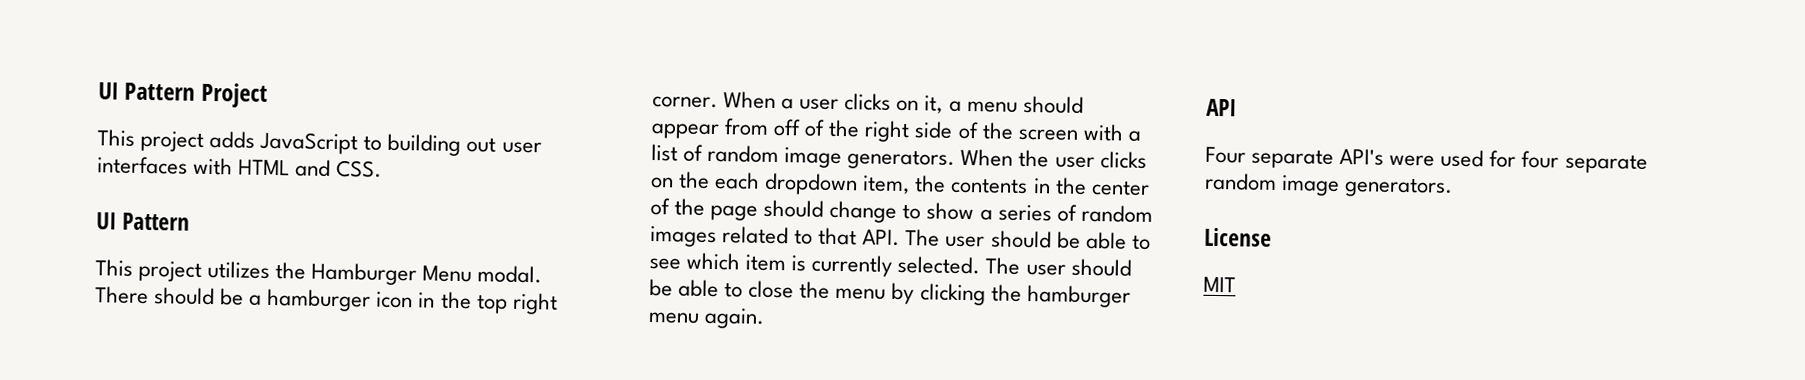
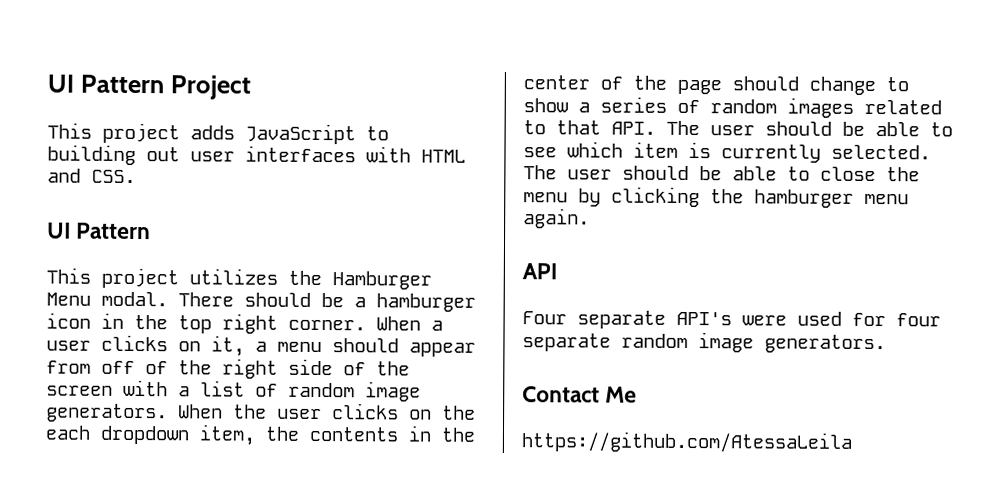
- License
- MIT
+ Contact Me
+ https://github.com/AtessaLeila

